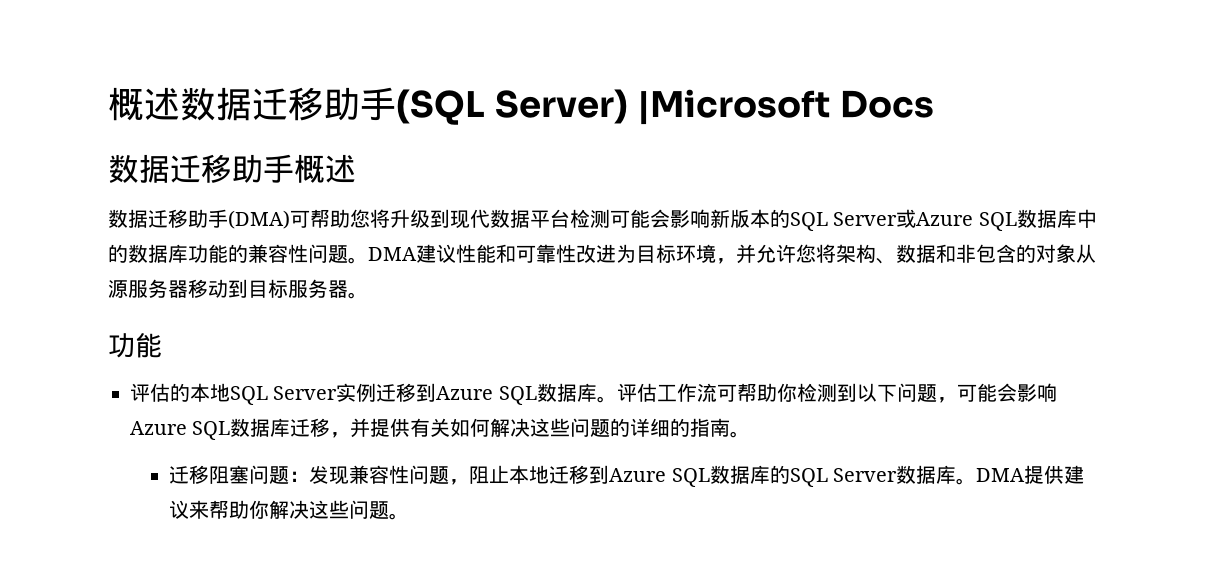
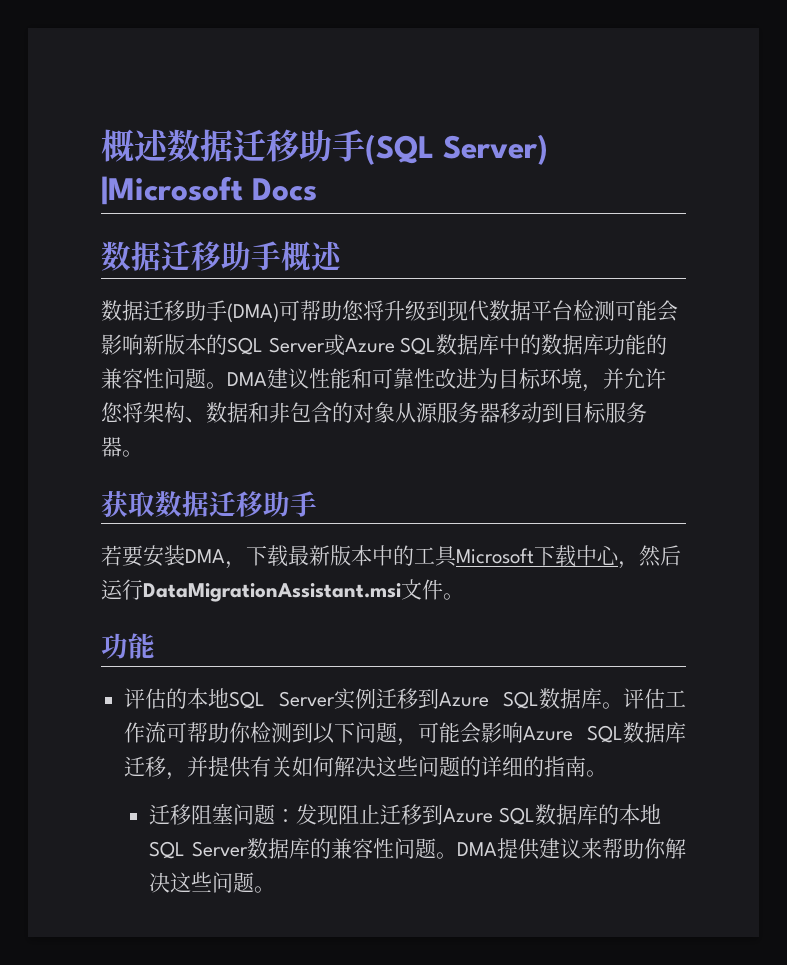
+ 获取数据迁移助手
+ 若要安装DMA，下载最新版本中的工具Microsoft下载中心，然后运行DataMigrationAssistant.msi文件。
- 迁移阻塞问题：发现兼容性问题，阻止本地迁移到Azure SQL数据库的SQL Server数据库。
+ 迁移阻塞问题：发现阻止迁移到Azure SQL数据库的本地SQL Server数据库的兼容性问题。

